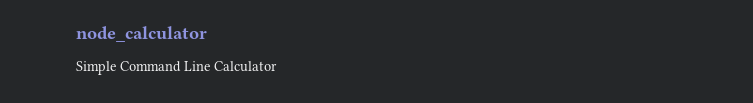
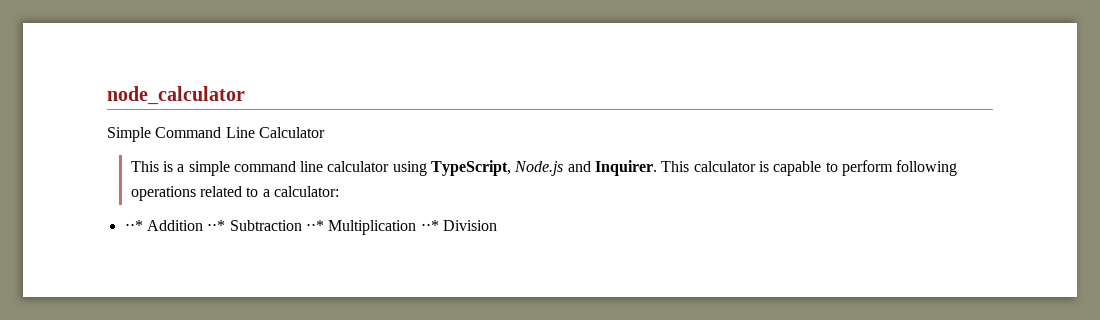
+ This is a simple command line calculator using TypeScript, Node.js and Inquirer. This calculator is capable to perform following operations related to a calculator:
+ ⋅⋅* Addition ⋅⋅* Subtraction ⋅⋅* Multiplication ⋅⋅* Division

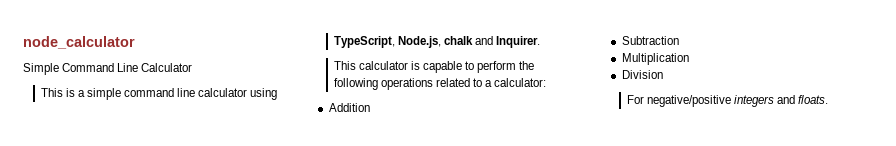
- This is a simple command line calculator using TypeScript, Node.js and Inquirer. This calculator is capable to perform following operations related to a calculator:
+ This is a simple command line calculator using TypeScript, Node.js, chalk and Inquirer.
+ This calculator is capable to perform the following operations related to a calculator:
- ⋅⋅* Addition ⋅⋅* Subtraction ⋅⋅* Multiplication ⋅⋅* Division
+ Addition
+ Subtraction
+ Multiplication
+ Division
+ For negative/positive integers and floats.

